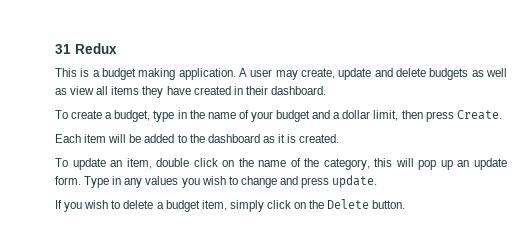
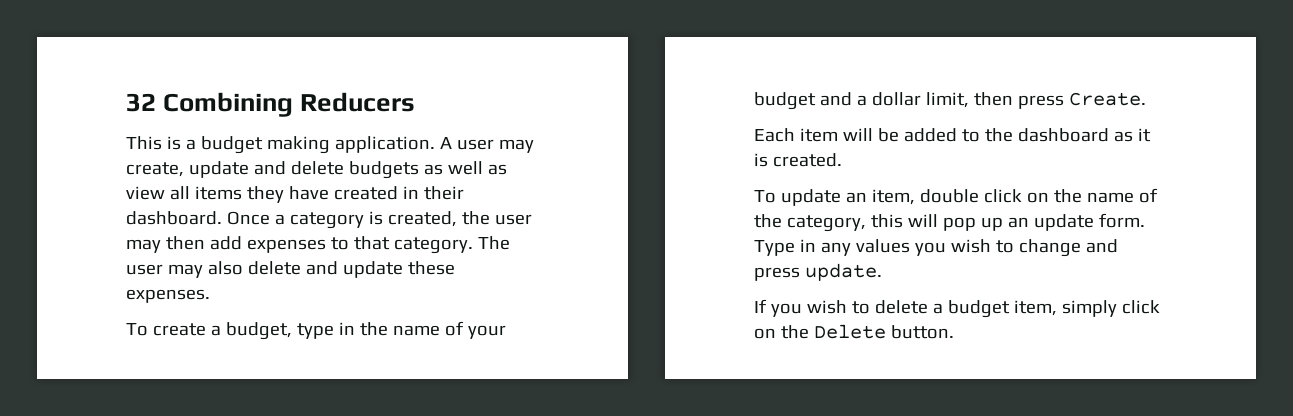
- 31 Redux
+ 32 Combining Reducers
+ Once a category is created, the user may then add expenses to that category. The user may also delete and update these expenses.

